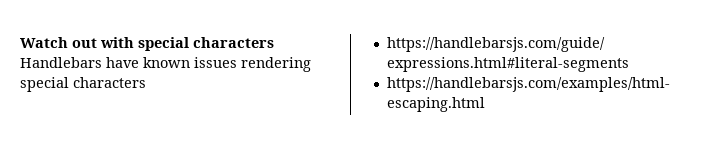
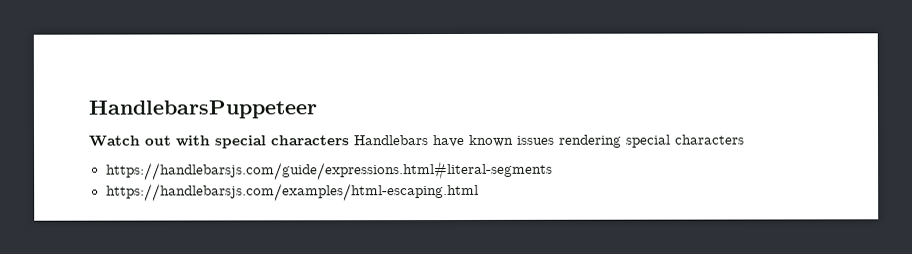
+ HandlebarsPuppeteer

